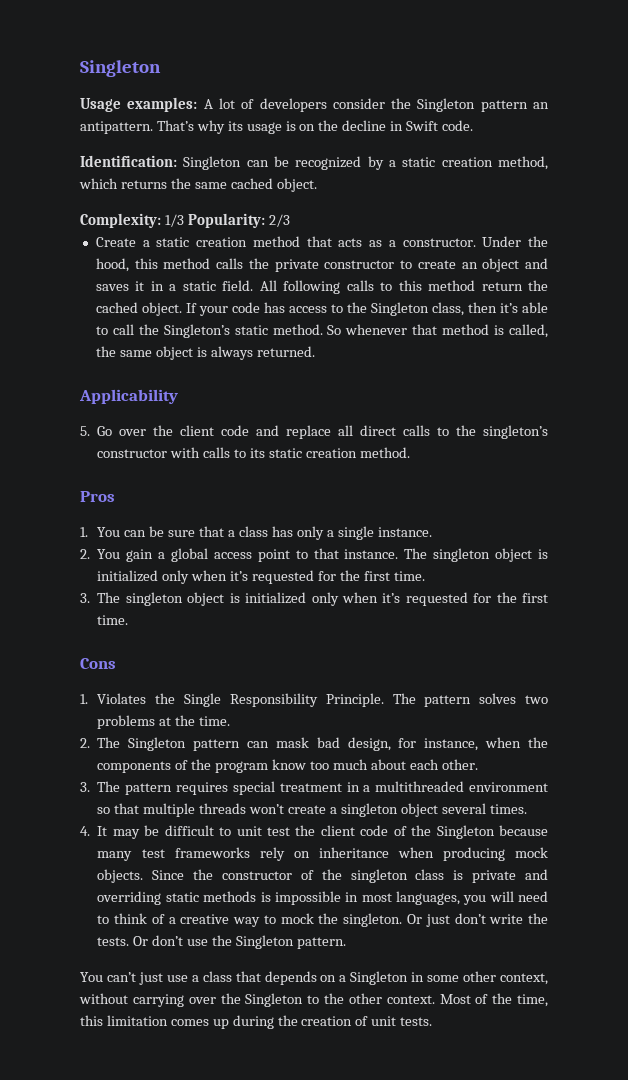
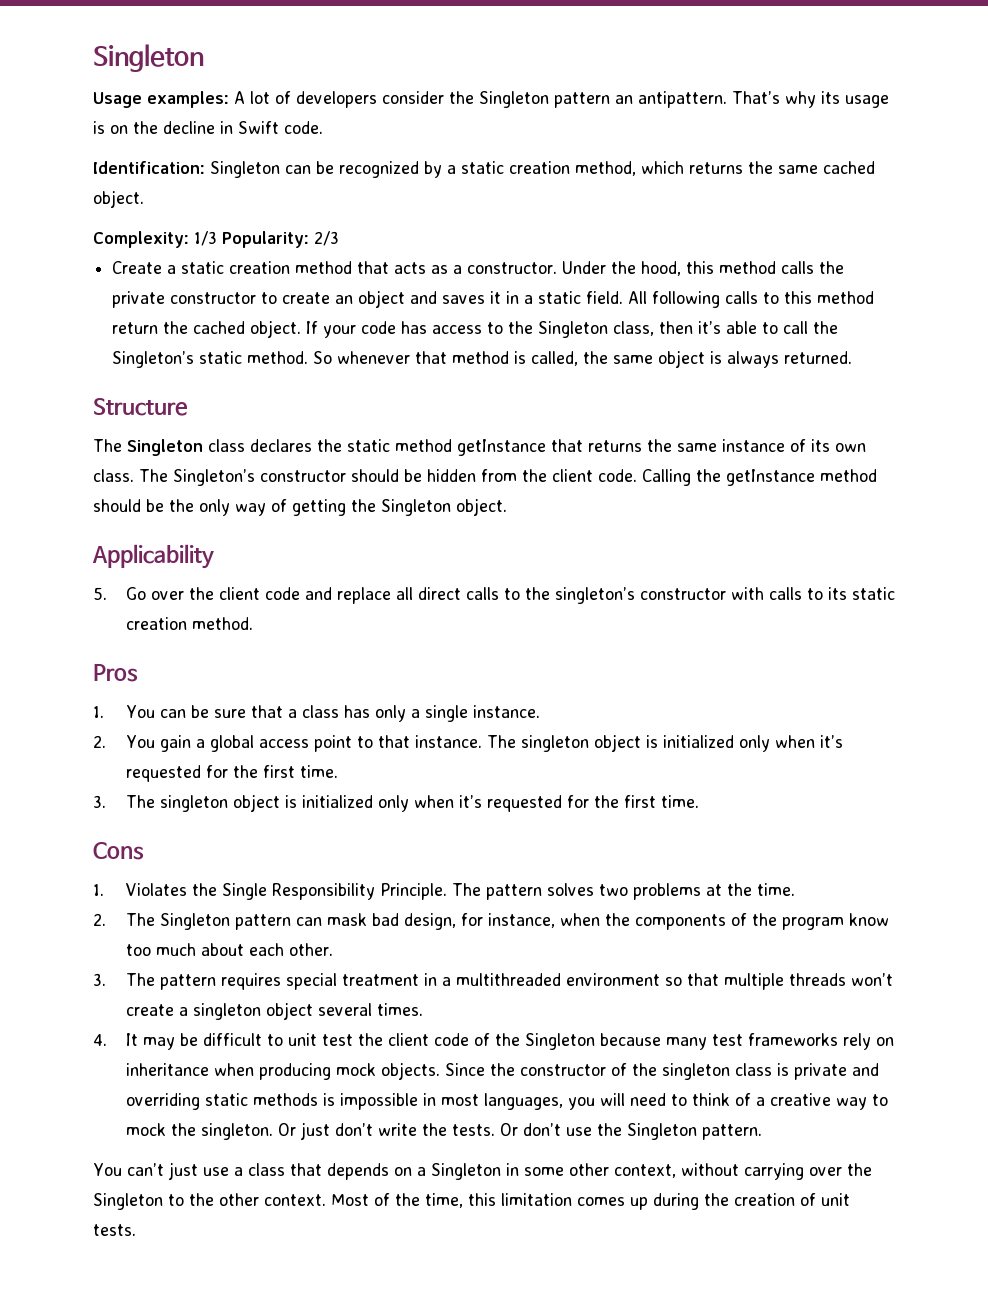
+ Structure
+ The Singleton class declares the static method getInstance that returns the same instance of its own class. The Singleton’s constructor should be hidden from the client code. Calling the getInstance method should be the only way of getting the Singleton object.

